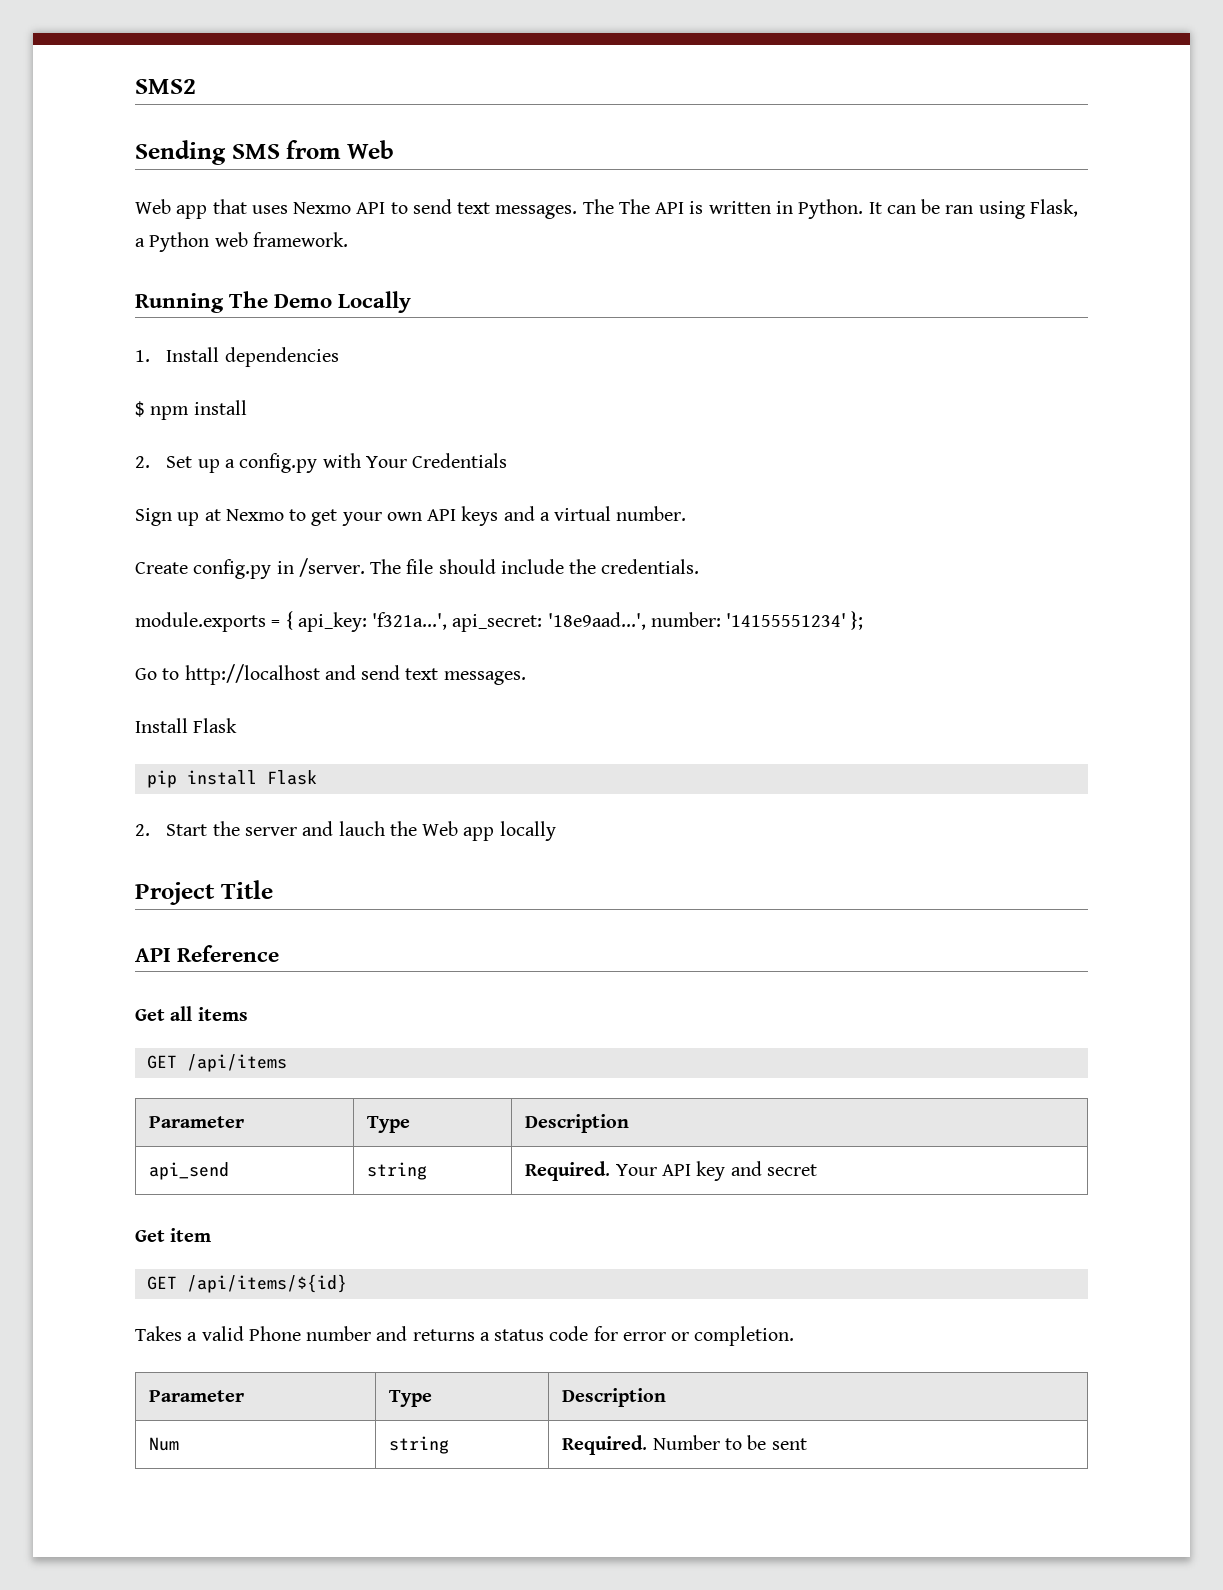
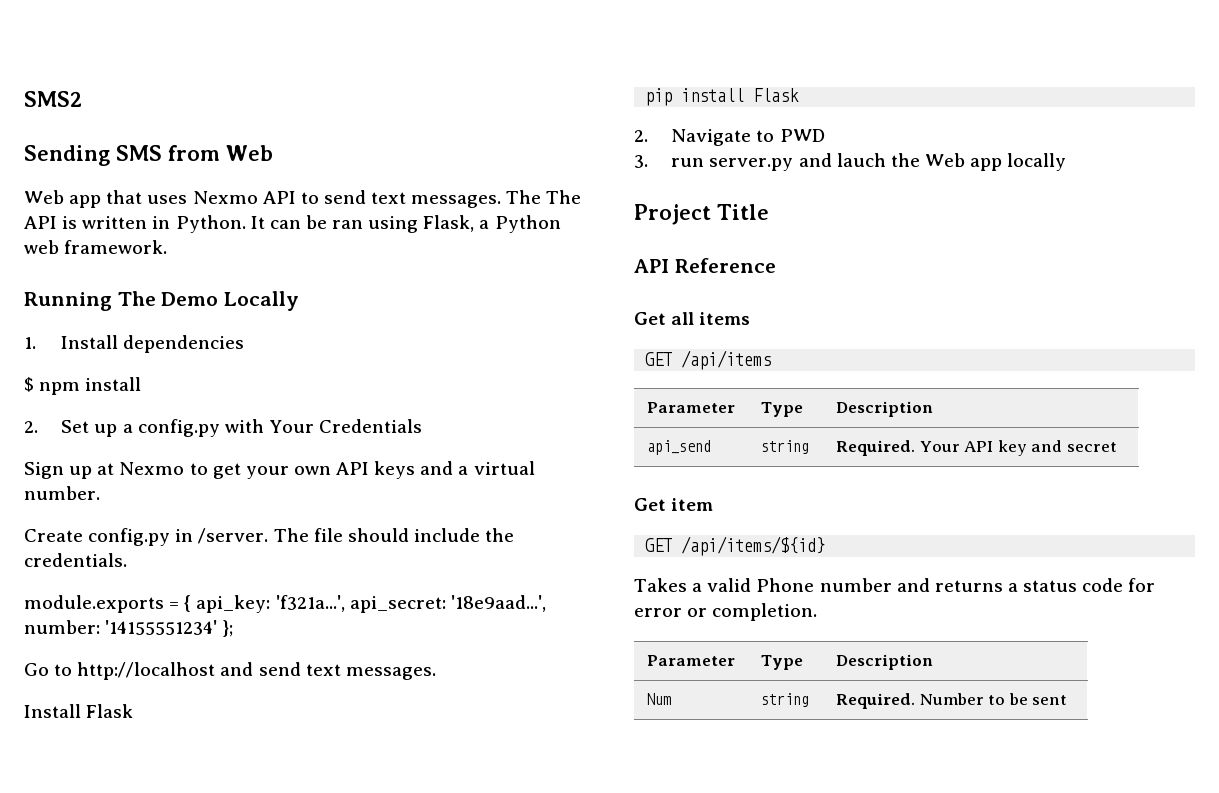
- 2. Start the server and lauch the Web app locally
+ 2. Navigate to PWD
+ 3. run server.py and lauch the Web app locally

